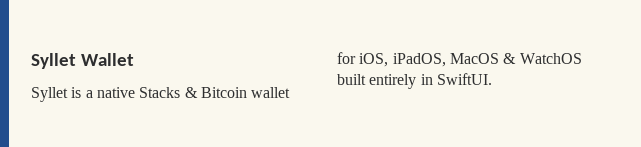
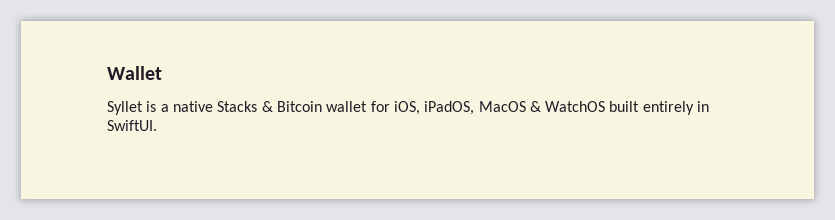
- Syllet Wallet
+ Wallet

